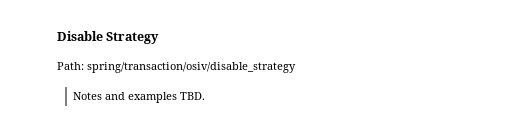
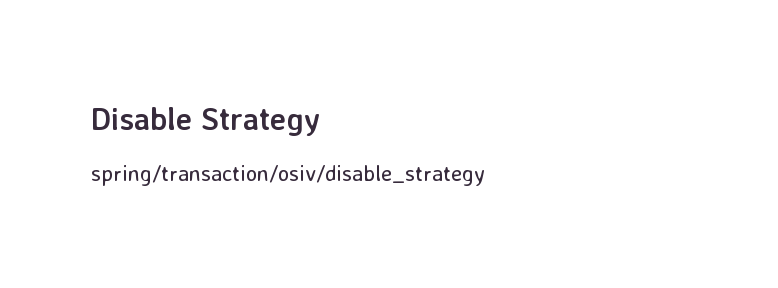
- Path: spring/transaction/osiv/disable_strategy
+ spring/transaction/osiv/disable_strategy
- Notes and examples TBD.

